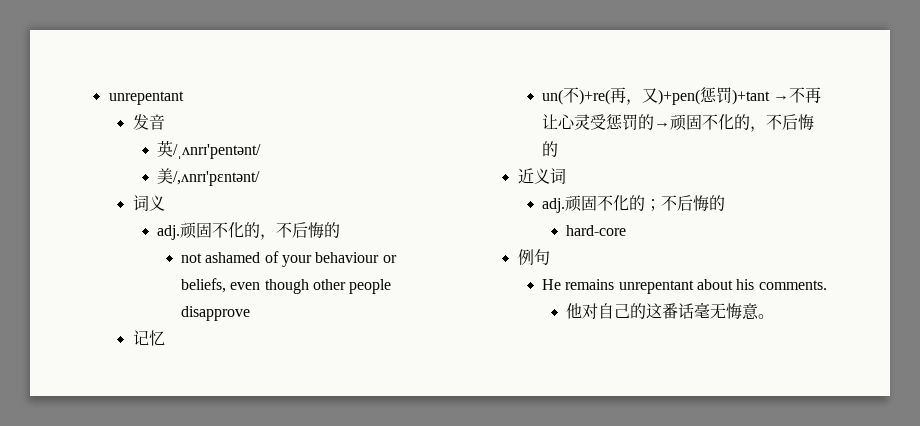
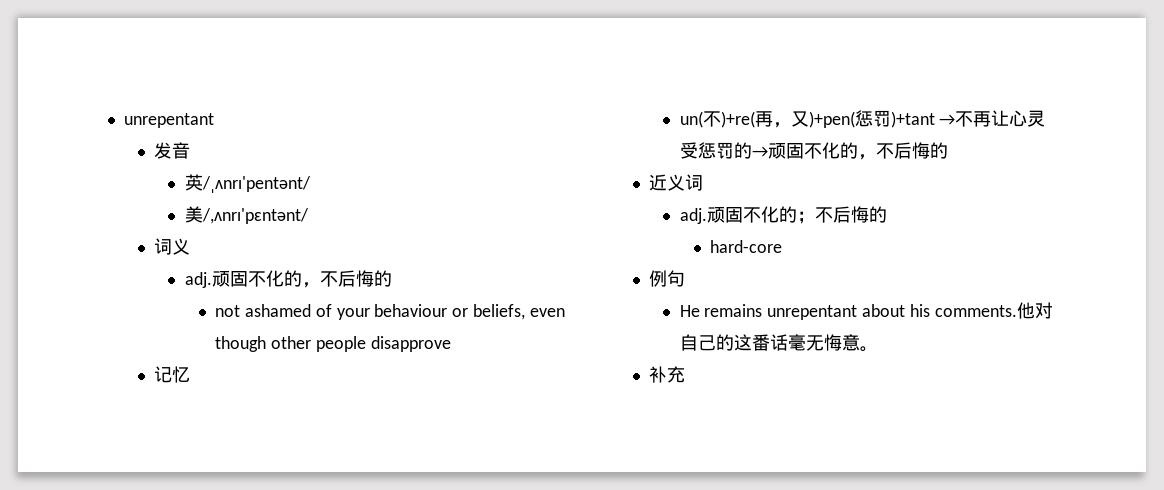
- He remains unrepentant about his comments.
- 他对自己的这番话毫无悔意。
+ He remains unrepentant about his comments.他对自己的这番话毫无悔意。
+ 补充

